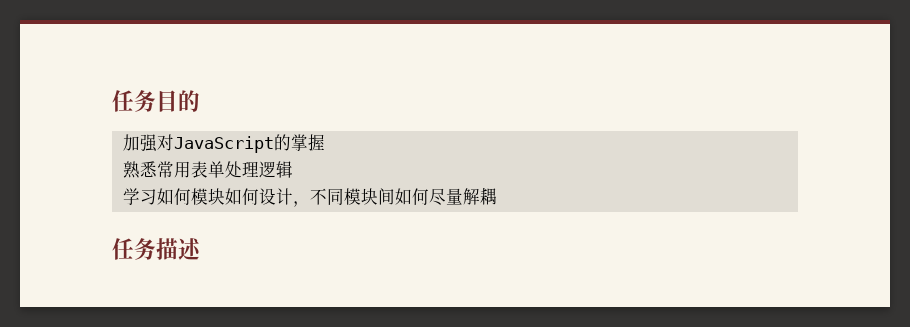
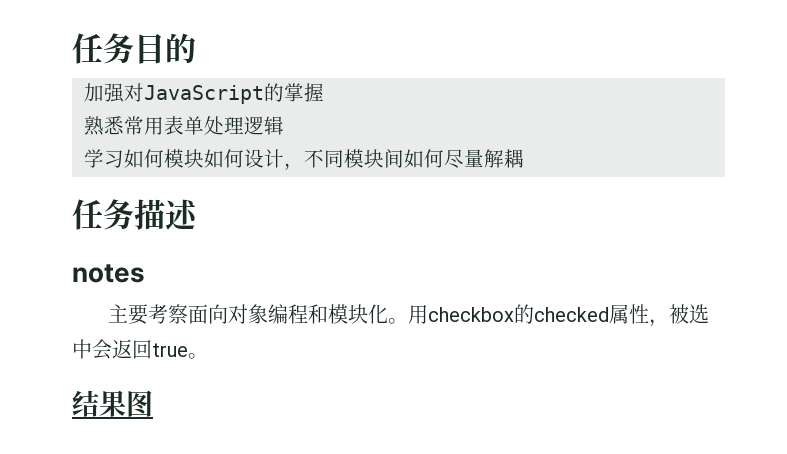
+ notes
+ 主要考察面向对象编程和模块化。用checkbox的checked属性，被选中会返回true。
+ 结果图

